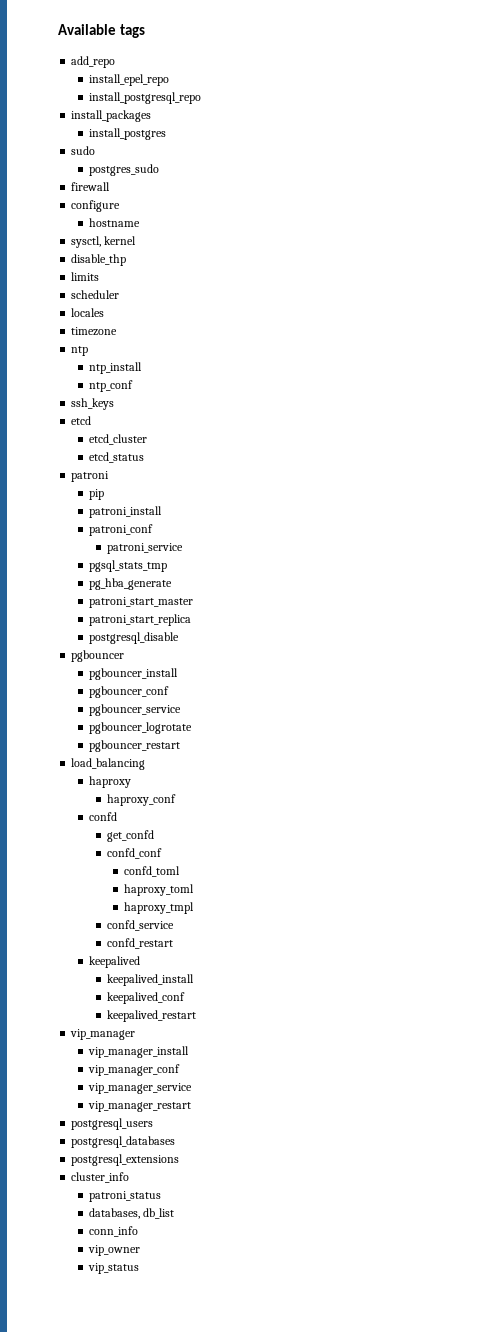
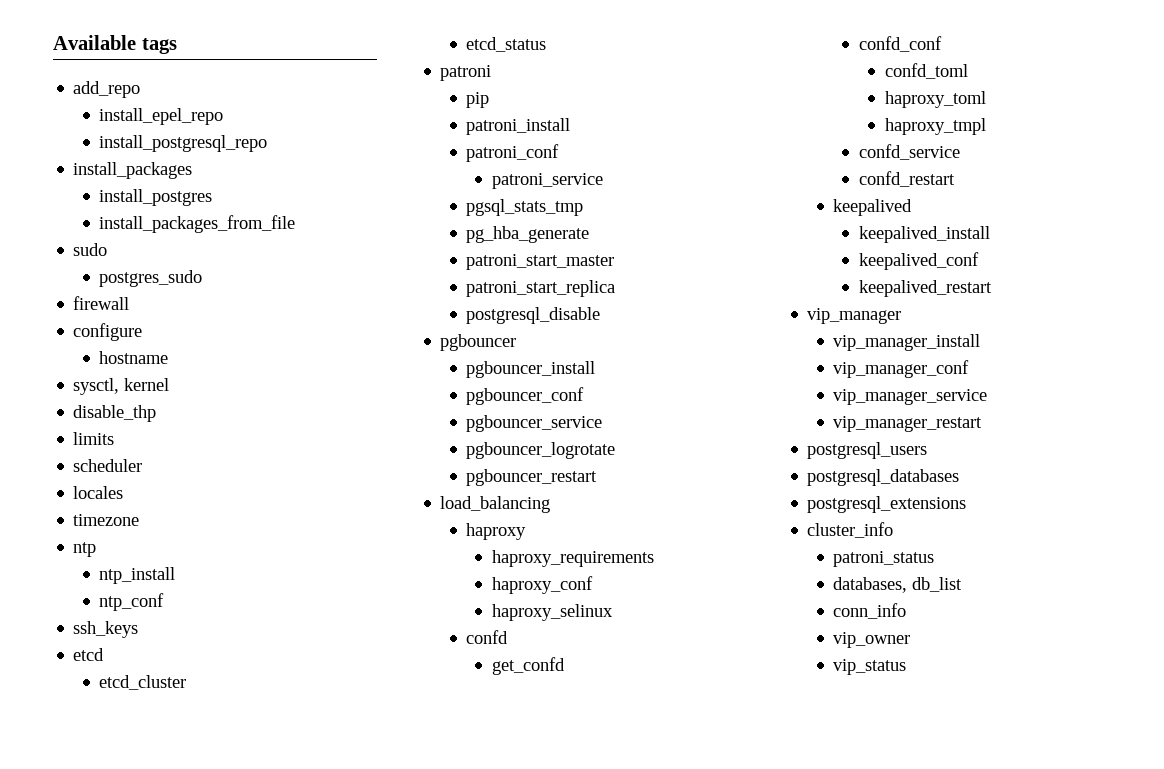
+ install_packages_from_file
+ haproxy_requirements
+ haproxy_selinux

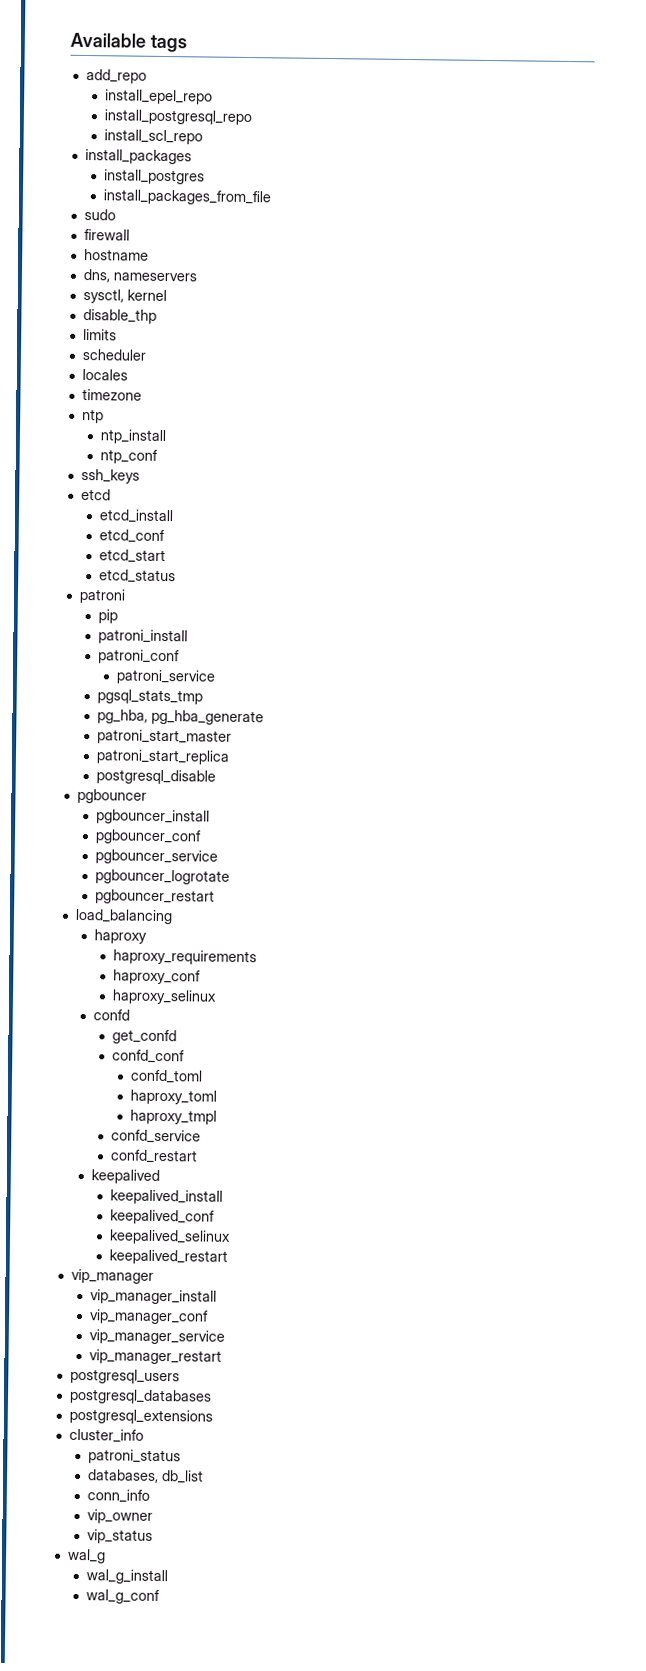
+ install_scl_repo
- postgres_sudo
- configure
  hostname
+ dns, nameservers
- etcd_cluster
+ etcd_install
+ etcd_conf
+ etcd_start
- pg_hba_generate
+ pg_hba, pg_hba_generate
+ keepalived_selinux
+ wal_g
+ wal_g_install
+ wal_g_conf

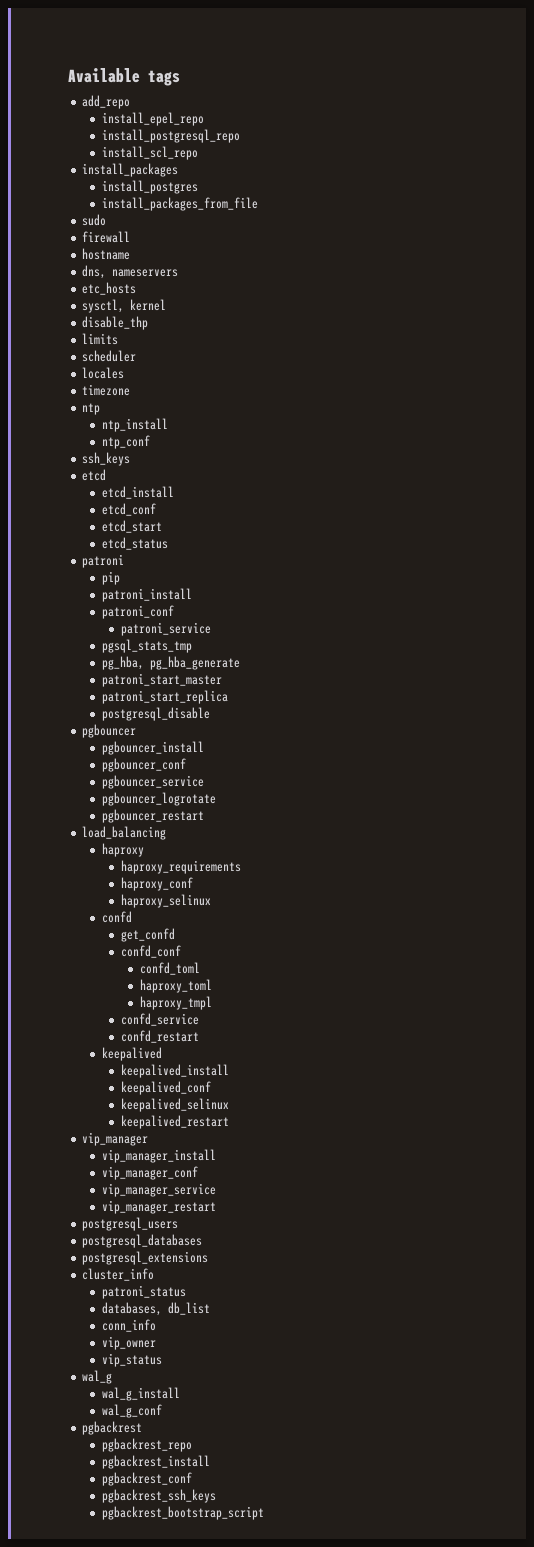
+ etc_hosts
+ pgbackrest
+ pgbackrest_repo
+ pgbackrest_install
+ pgbackrest_conf
+ pgbackrest_ssh_keys
+ pgbackrest_bootstrap_script

